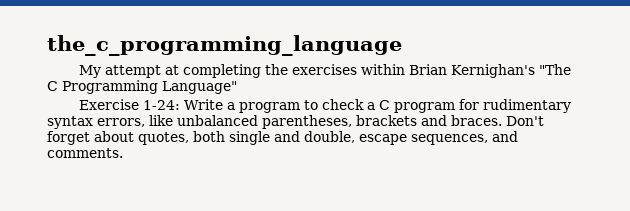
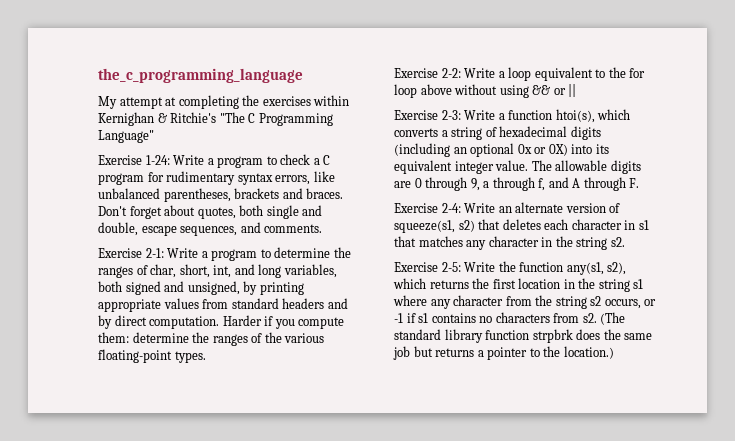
- My attempt at completing the exercises within Brian Kernighan's "The C Programming Language"
+ My attempt at completing the exercises within Kernighan & Ritchie's "The C Programming Language"
+ Exercise 2-1: Write a program to determine the ranges of char, short, int, and long variables, both signed and unsigned, by printing appropriate values from standard headers and by direct computation. Harder if you compute them: determine the ranges of the various floating-point types.
+ Exercise 2-2: Write a loop equivalent to the for loop above without using && or ||
+ Exercise 2-3: Write a function htoi(s), which converts a string of hexadecimal digits (including an optional 0x or 0X) into its equivalent integer value. The allowable digits are 0 through 9, a through f, and A through F.
+ Exercise 2-4: Write an alternate version of squeeze(s1, s2) that deletes each character in s1 that matches any character in the string s2.
+ Exercise 2-5: Write the function any(s1, s2), which returns the first location in the string s1 where any character from the string s2 occurs, or -1 if s1 contains no characters from s2. (The standard library function strpbrk does the same job but returns a pointer to the location.)

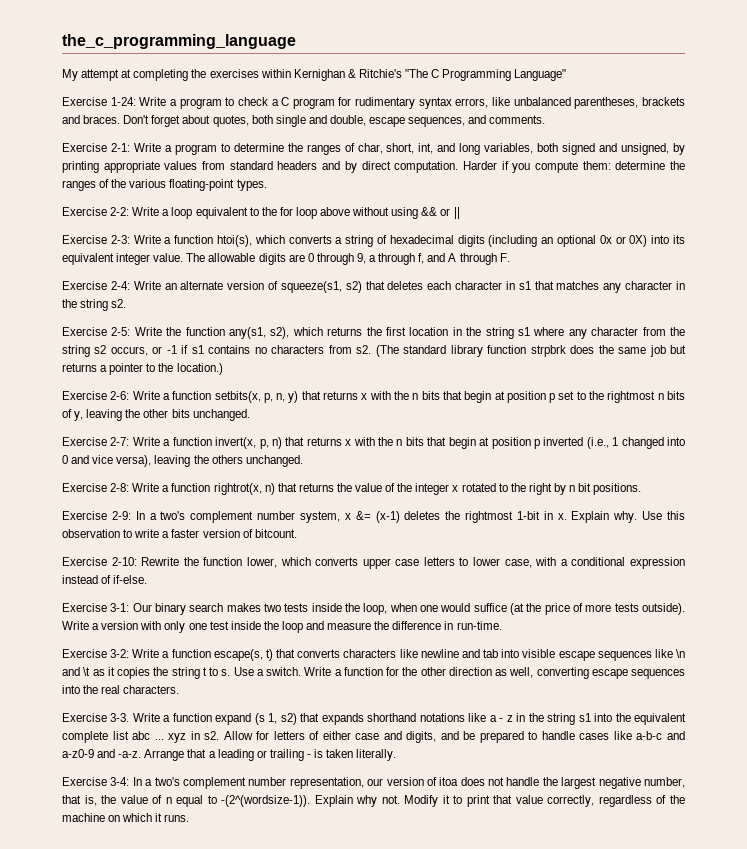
+ Exercise 2-6: Write a function setbits(x, p, n, y) that returns x with the n bits that begin at position p set to the rightmost n bits of y, leaving the other bits unchanged.
+ Exercise 2-7: Write a function invert(x, p, n) that returns x with the n bits that begin at position p inverted (i.e., 1 changed into 0 and vice versa), leaving the others unchanged.
+ Exercise 2-8: Write a function rightrot(x, n) that returns the value of the integer x rotated to the right by n bit positions.
+ Exercise 2-9: In a two's complement number system, x &= (x-1) deletes the rightmost 1-bit in x. Explain why. Use this observation to write a faster version of bitcount.
+ Exercise 2-10: Rewrite the function lower, which converts upper case letters to lower case, with a conditional expression instead of if-else.
+ Exercise 3-1: Our binary search makes two tests inside the loop, when one would suffice (at the price of more tests outside). Write a version with only one test inside the loop and measure the difference in run-time.
+ Exercise 3-2: Write a function escape(s, t) that converts characters like newline and tab into visible escape sequences like \n and \t as it copies the string t to s. Use a switch. Write a function for the other direction as well, converting escape sequences into the real characters.
+ Exercise 3-3. Write a function expand (s 1, s2) that expands shorthand notations like a - z in the string s1 into the equivalent complete list abc ... xyz in s2. Allow for letters of either case and digits, and be prepared to handle cases like a-b-c and a-z0-9 and -a-z. Arrange that a leading or trailing - is taken literally.
+ Exercise 3-4: In a two's complement number representation, our version of itoa does not handle the largest negative number, that is, the value of n equal to -(2^(wordsize-1)). Explain why not. Modify it to print that value correctly, regardless of the machine on which it runs.

